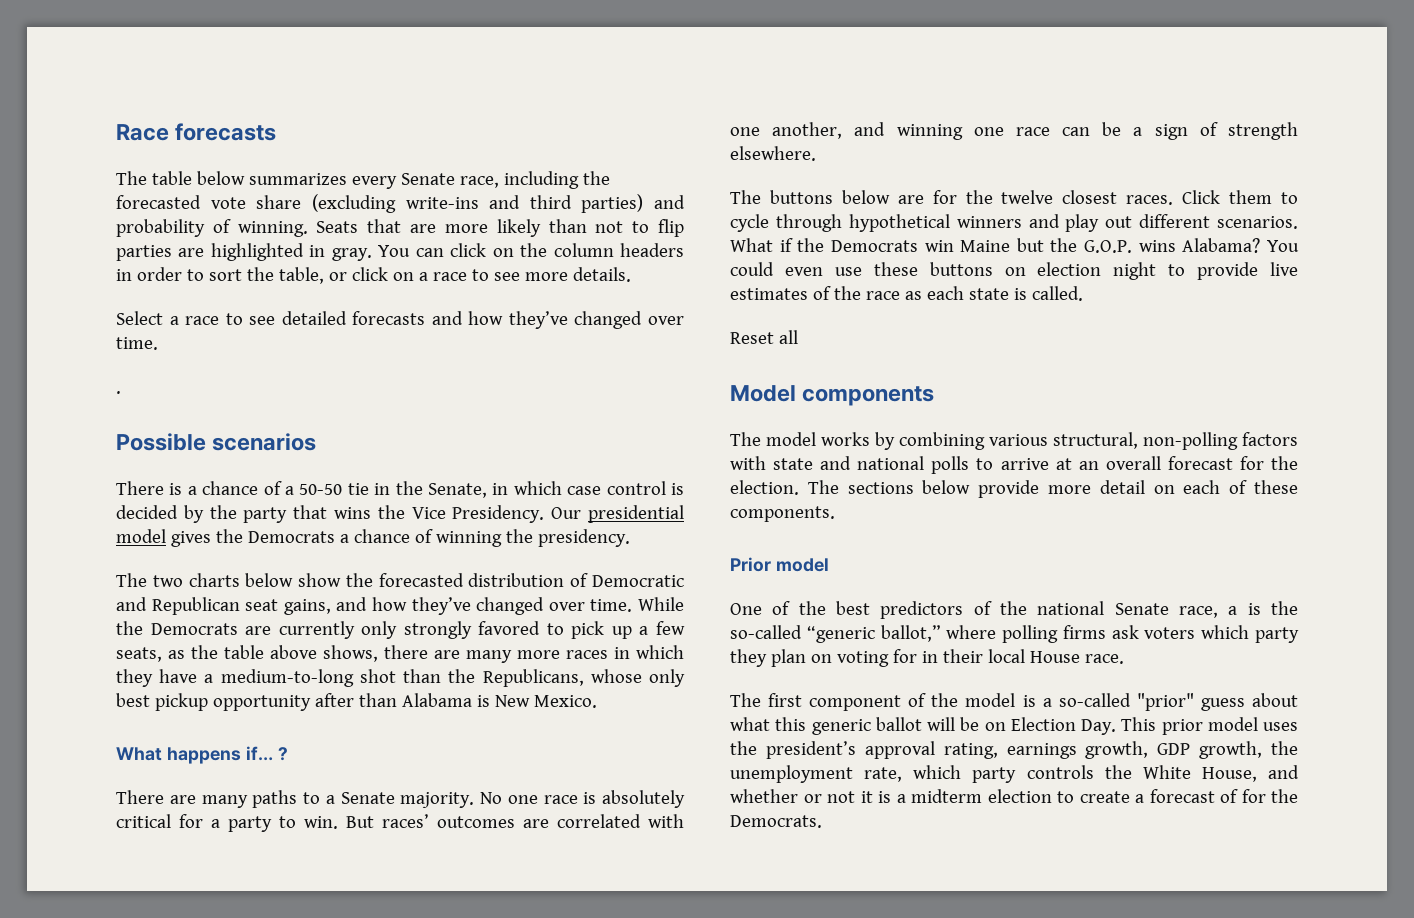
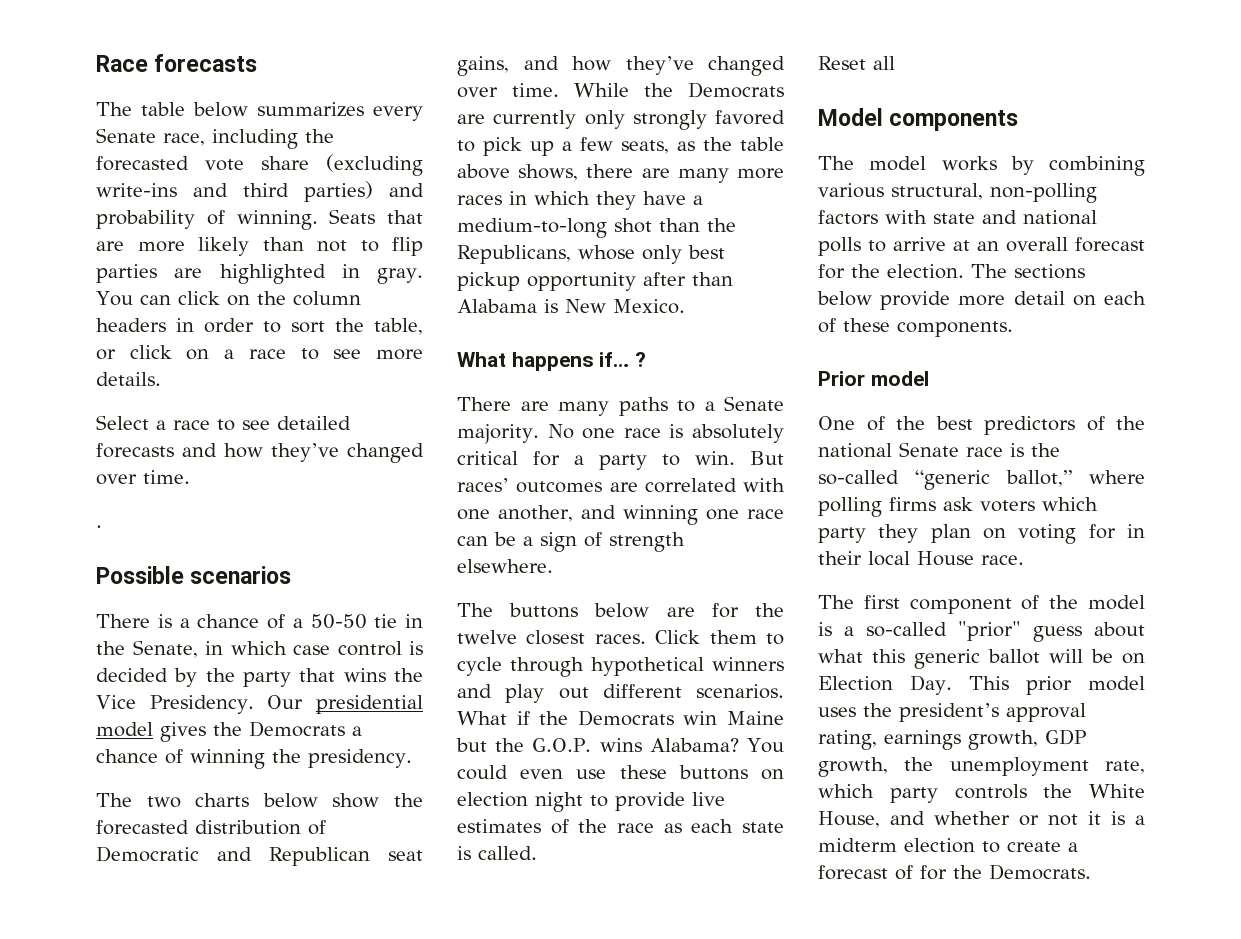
- One of the best predictors of the national Senate race, a is the so-called “generic ballot,” where polling firms ask voters which party they plan on voting for in their local House race.
+ One of the best predictors of the national Senate race is the so-called “generic ballot,” where polling firms ask voters which party they plan on voting for in their local House race.

